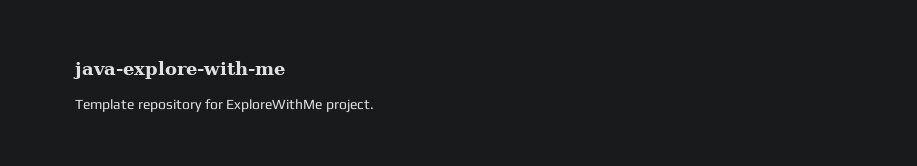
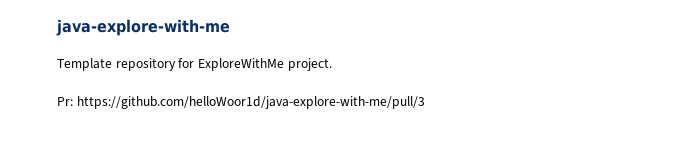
+ Pr: https://github.com/helloWoor1d/java-explore-with-me/pull/3

